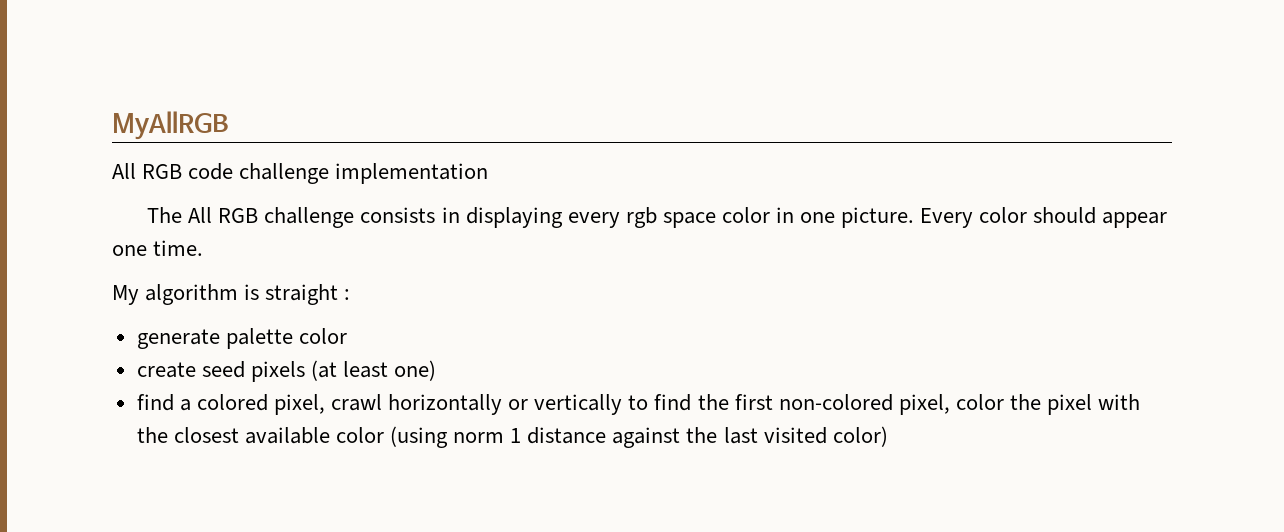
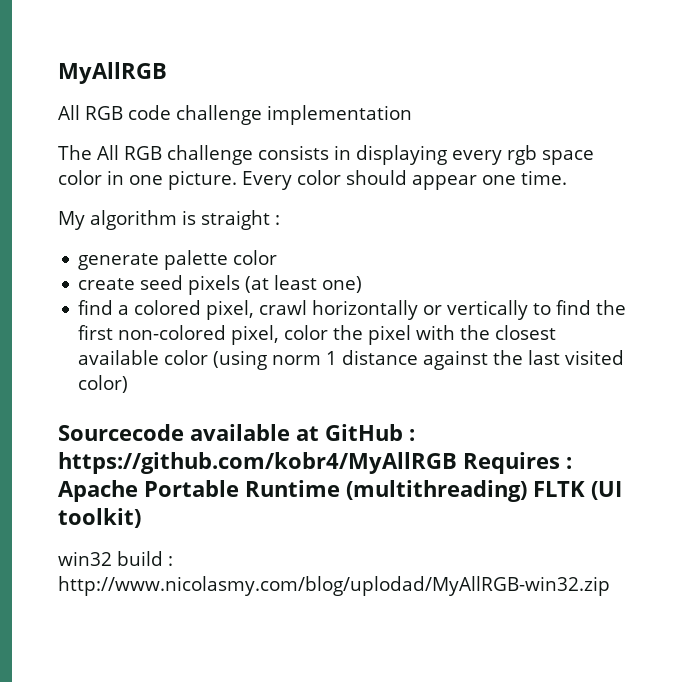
+ Sourcecode available at GitHub : https://github.com/kobr4/MyAllRGB Requires : Apache Portable Runtime (multithreading) FLTK (UI toolkit)
+ win32 build : http://www.nicolasmy.com/blog/uplodad/MyAllRGB-win32.zip

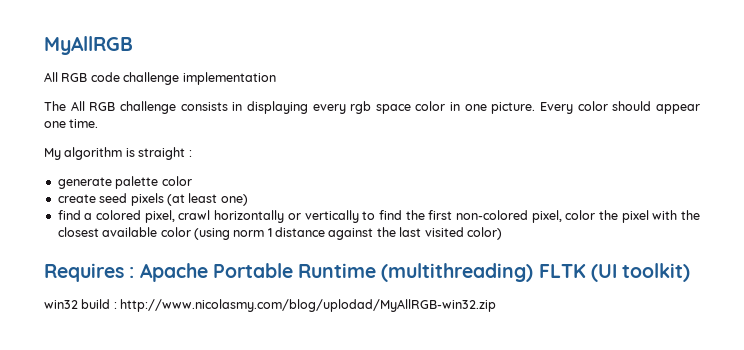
- Sourcecode available at GitHub : https://github.com/kobr4/MyAllRGB Requires : Apache Portable Runtime (multithreading) FLTK (UI toolkit)
+ Requires : Apache Portable Runtime (multithreading) FLTK (UI toolkit)

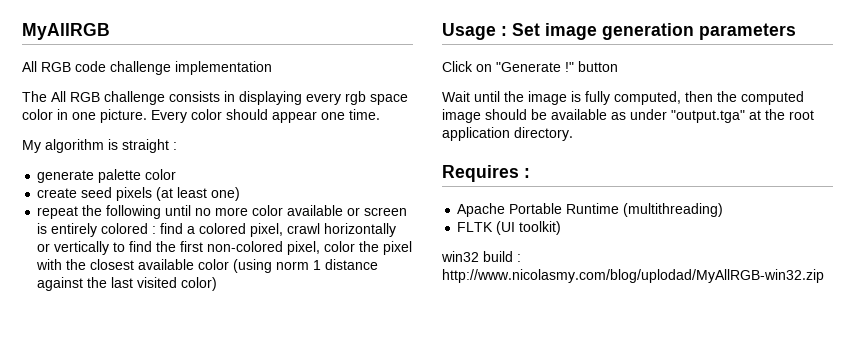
- find a colored pixel, crawl horizontally or vertically to find the first non-colored pixel, color the pixel with the closest available color (using norm 1 distance against the last visited color)
+ repeat the following until no more color available or screen is entirely colored : find a colored pixel, crawl horizontally or vertically to find the first non-colored pixel, color the pixel with the closest available color (using norm 1 distance against the last visited color)
+ Usage : Set image generation parameters
+ Click on "Generate !" button
+ Wait until the image is fully computed, then the computed image should be available as under "output.tga" at the root application directory.
- Requires : Apache Portable Runtime (multithreading) FLTK (UI toolkit)
+ Requires :
+ Apache Portable Runtime (multithreading)
+ FLTK (UI toolkit)

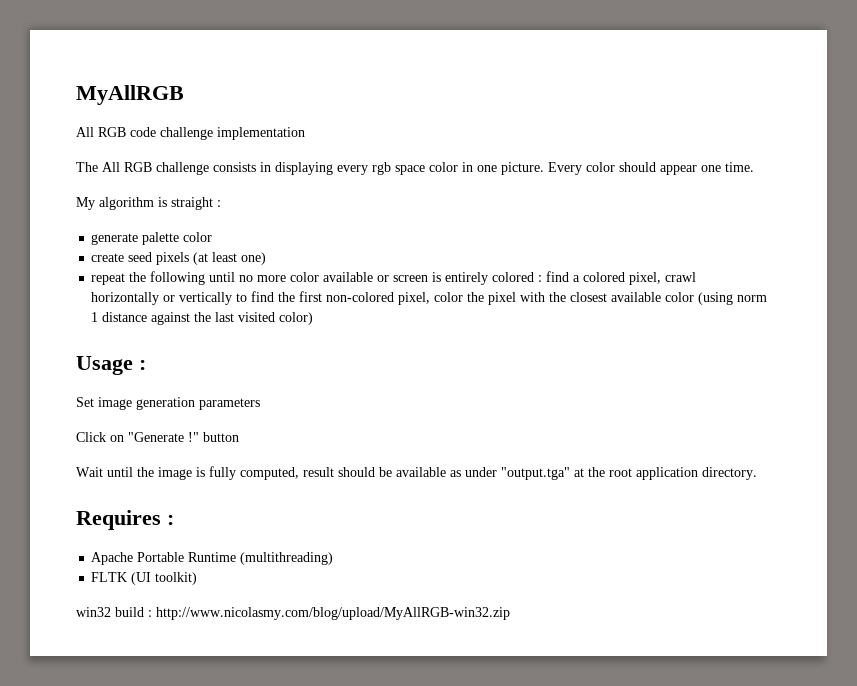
- Usage : Set image generation parameters
+ Usage :
+ Set image generation parameters
- Wait until the image is fully computed, then the computed image should be available as under "output.tga" at the root application directory.
+ Wait until the image is fully computed, result should be available as under "output.tga" at the root application directory.
- win32 build : http://www.nicolasmy.com/blog/uplodad/MyAllRGB-win32.zip
+ win32 build : http://www.nicolasmy.com/blog/upload/MyAllRGB-win32.zip

